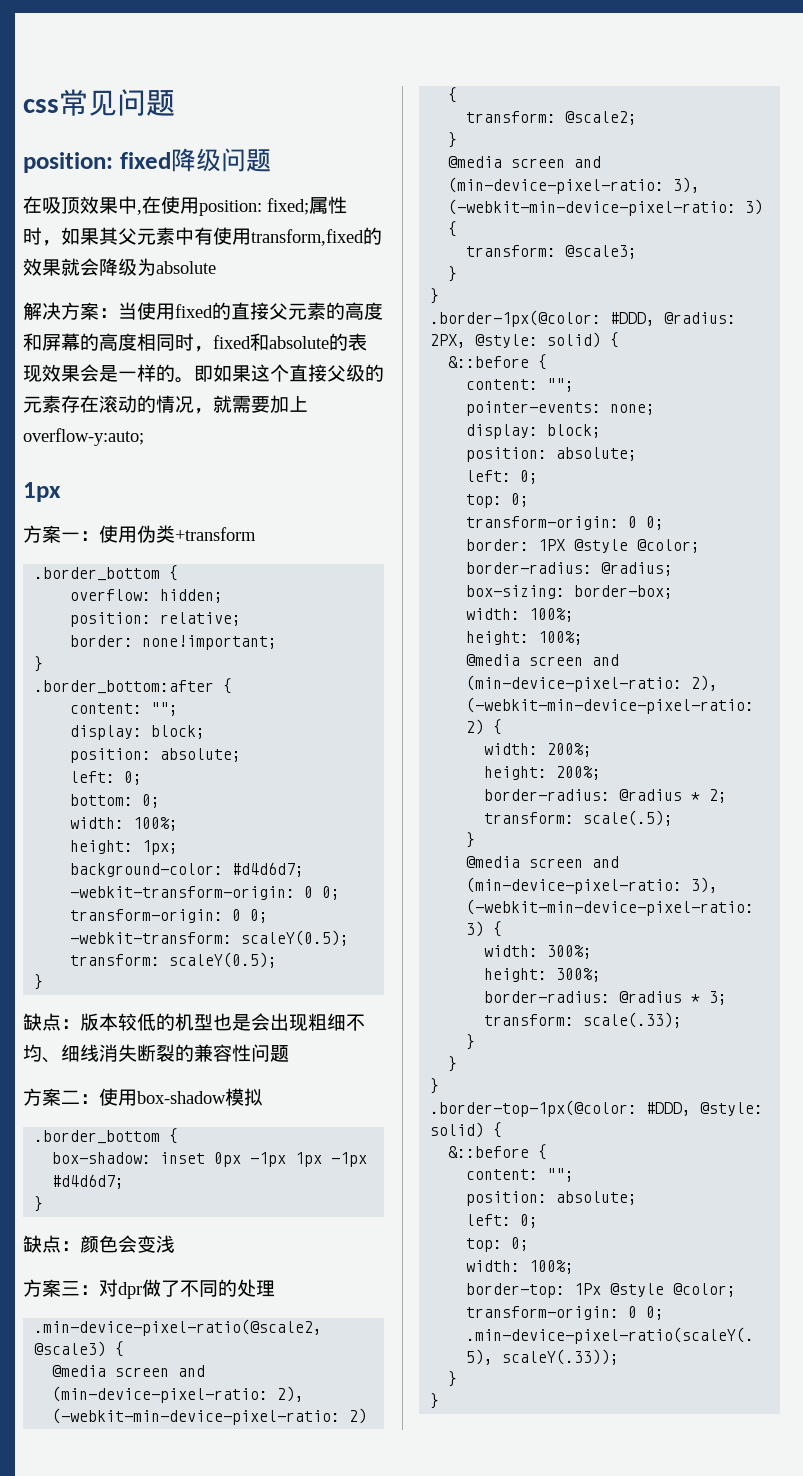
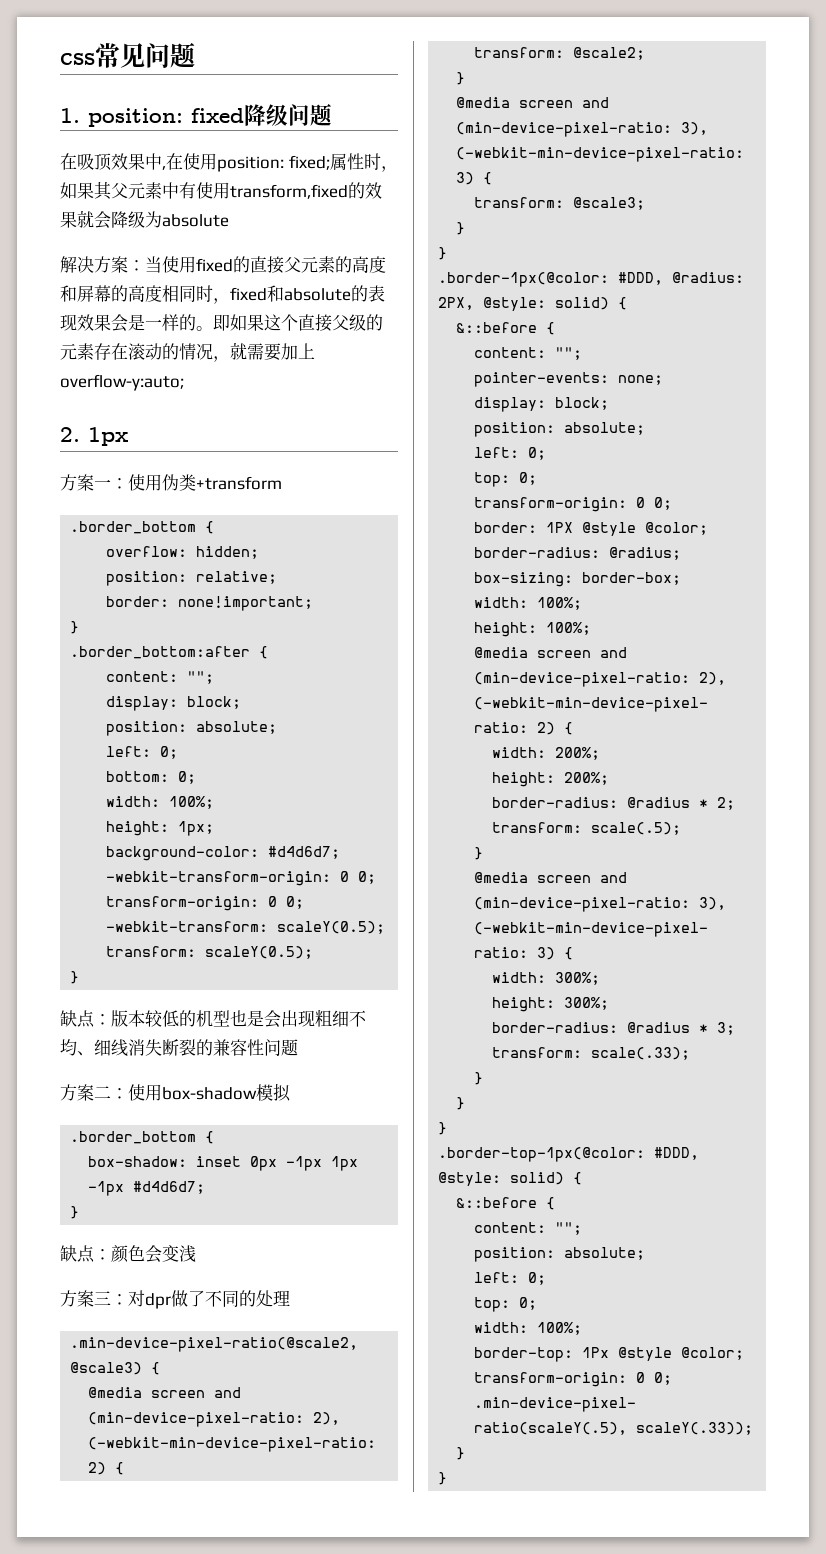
- position: fixed降级问题
+ 1. position: fixed降级问题
  即如果这个直接父级的元素存在滚动的情况，就需要加上overflow-y:auto;
- 1px
+ 2. 1px

